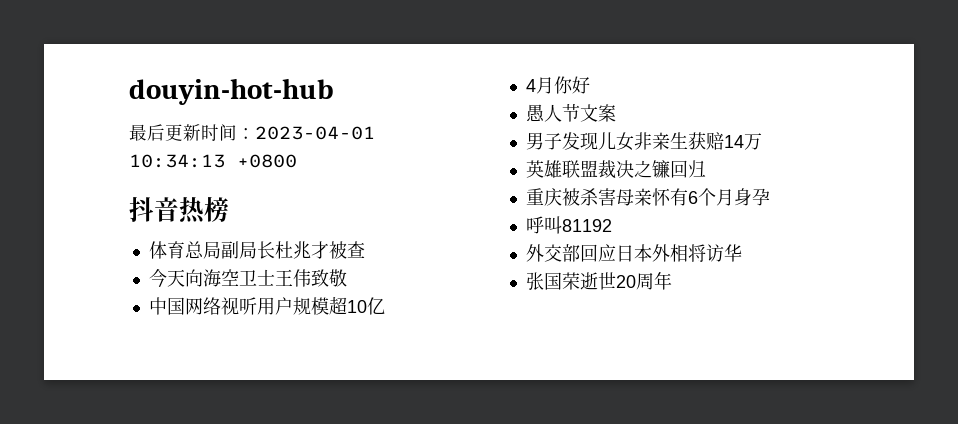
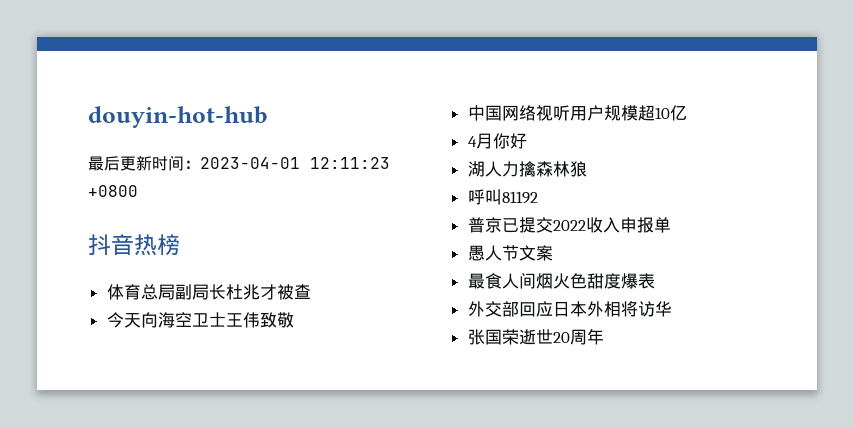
- 最后更新时间：2023-04-01 10:34:13 +0800
+ 最后更新时间：2023-04-01 12:11:23 +0800
+ 湖人力擒森林狼
+ 呼叫81192
+ 普京已提交2022收入申报单
  愚人节文案
- 男子发现儿女非亲生获赔14万
- 英雄联盟裁决之镰回归
- 重庆被杀害母亲怀有6个月身孕
- 呼叫81192
+ 最食人间烟火色甜度爆表

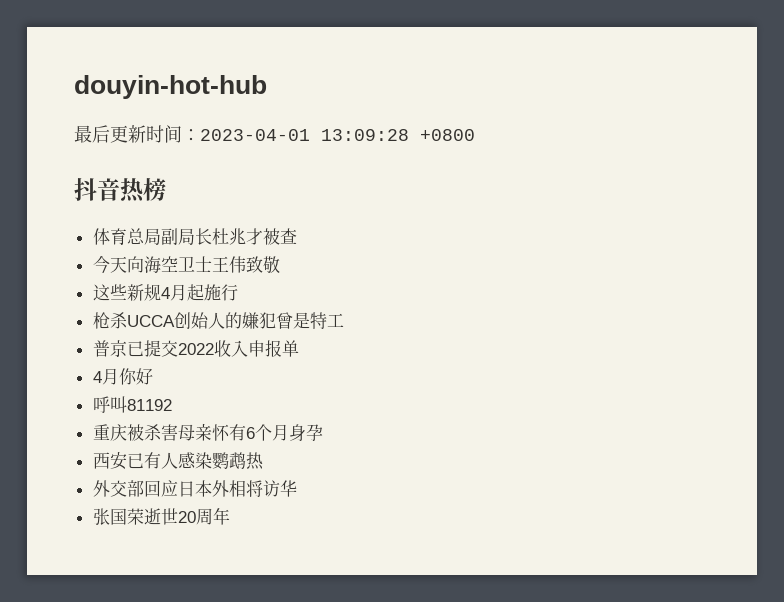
- 最后更新时间：2023-04-01 12:11:23 +0800
+ 最后更新时间：2023-04-01 13:09:28 +0800
- 中国网络视听用户规模超10亿
- 4月你好
- 湖人力擒森林狼
- 呼叫81192
+ 这些新规4月起施行
+ 枪杀UCCA创始人的嫌犯曾是特工
- 愚人节文案
- 最食人间烟火色甜度爆表
+ 4月你好
+ 呼叫81192
+ 重庆被杀害母亲怀有6个月身孕
+ 西安已有人感染鹦鹉热

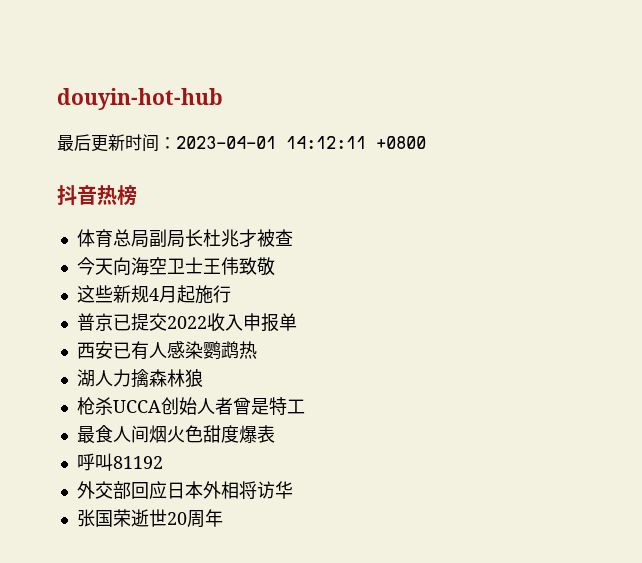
- 最后更新时间：2023-04-01 13:09:28 +0800
+ 最后更新时间：2023-04-01 14:12:11 +0800
- 枪杀UCCA创始人的嫌犯曾是特工
- 4月你好
- 呼叫81192
- 重庆被杀害母亲怀有6个月身孕
+ 湖人力擒森林狼
+ 枪杀UCCA创始人者曾是特工
+ 最食人间烟火色甜度爆表
+ 呼叫81192

